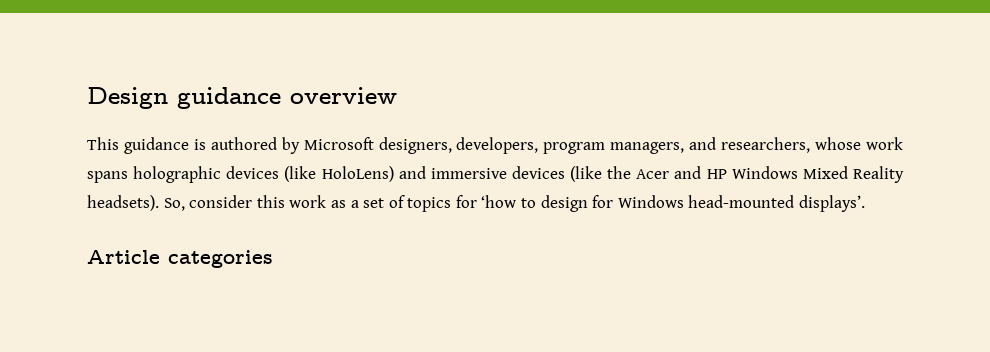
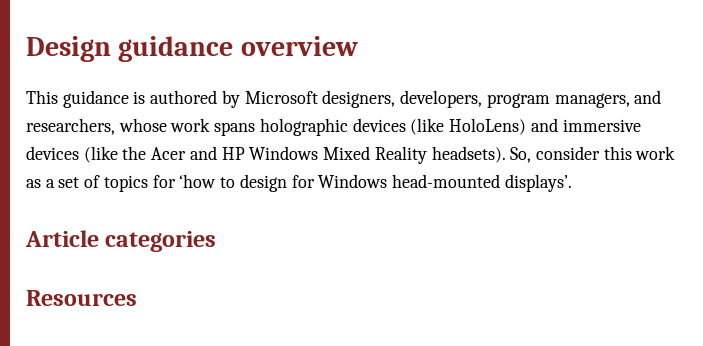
+ Resources

